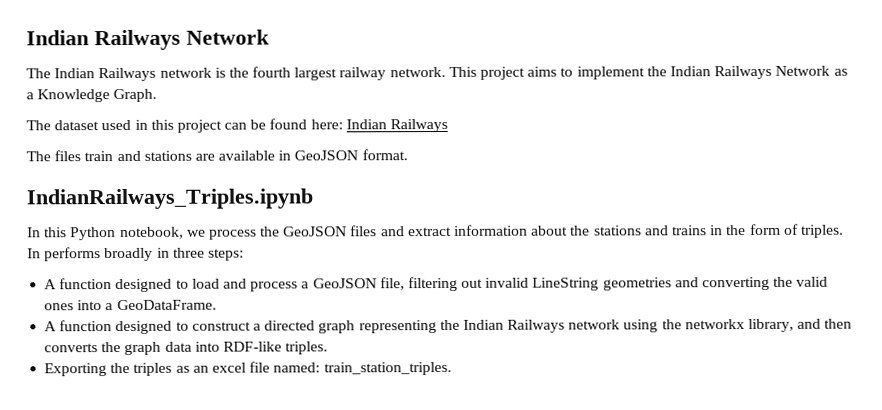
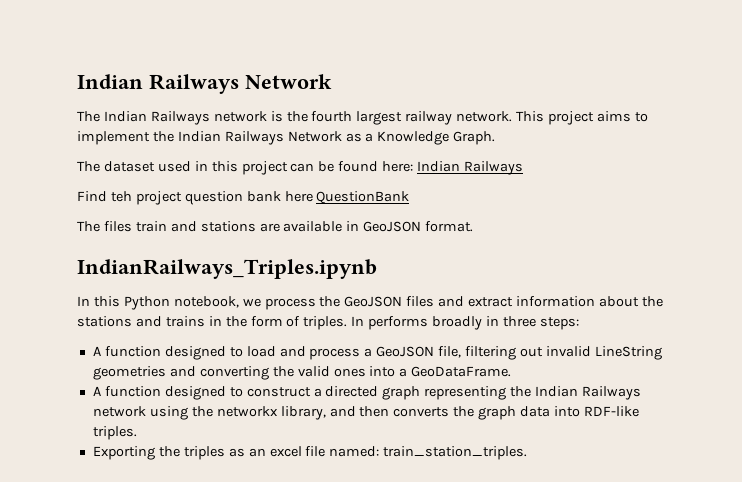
+ Find teh project question bank here QuestionBank

